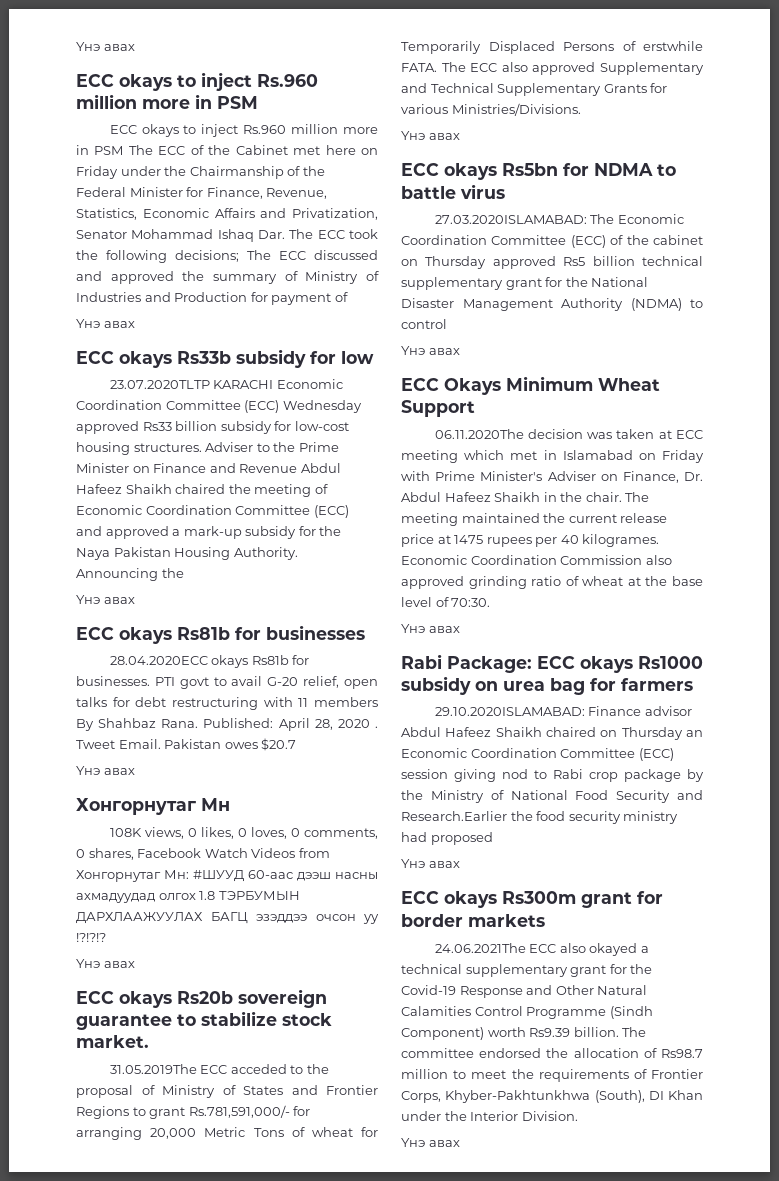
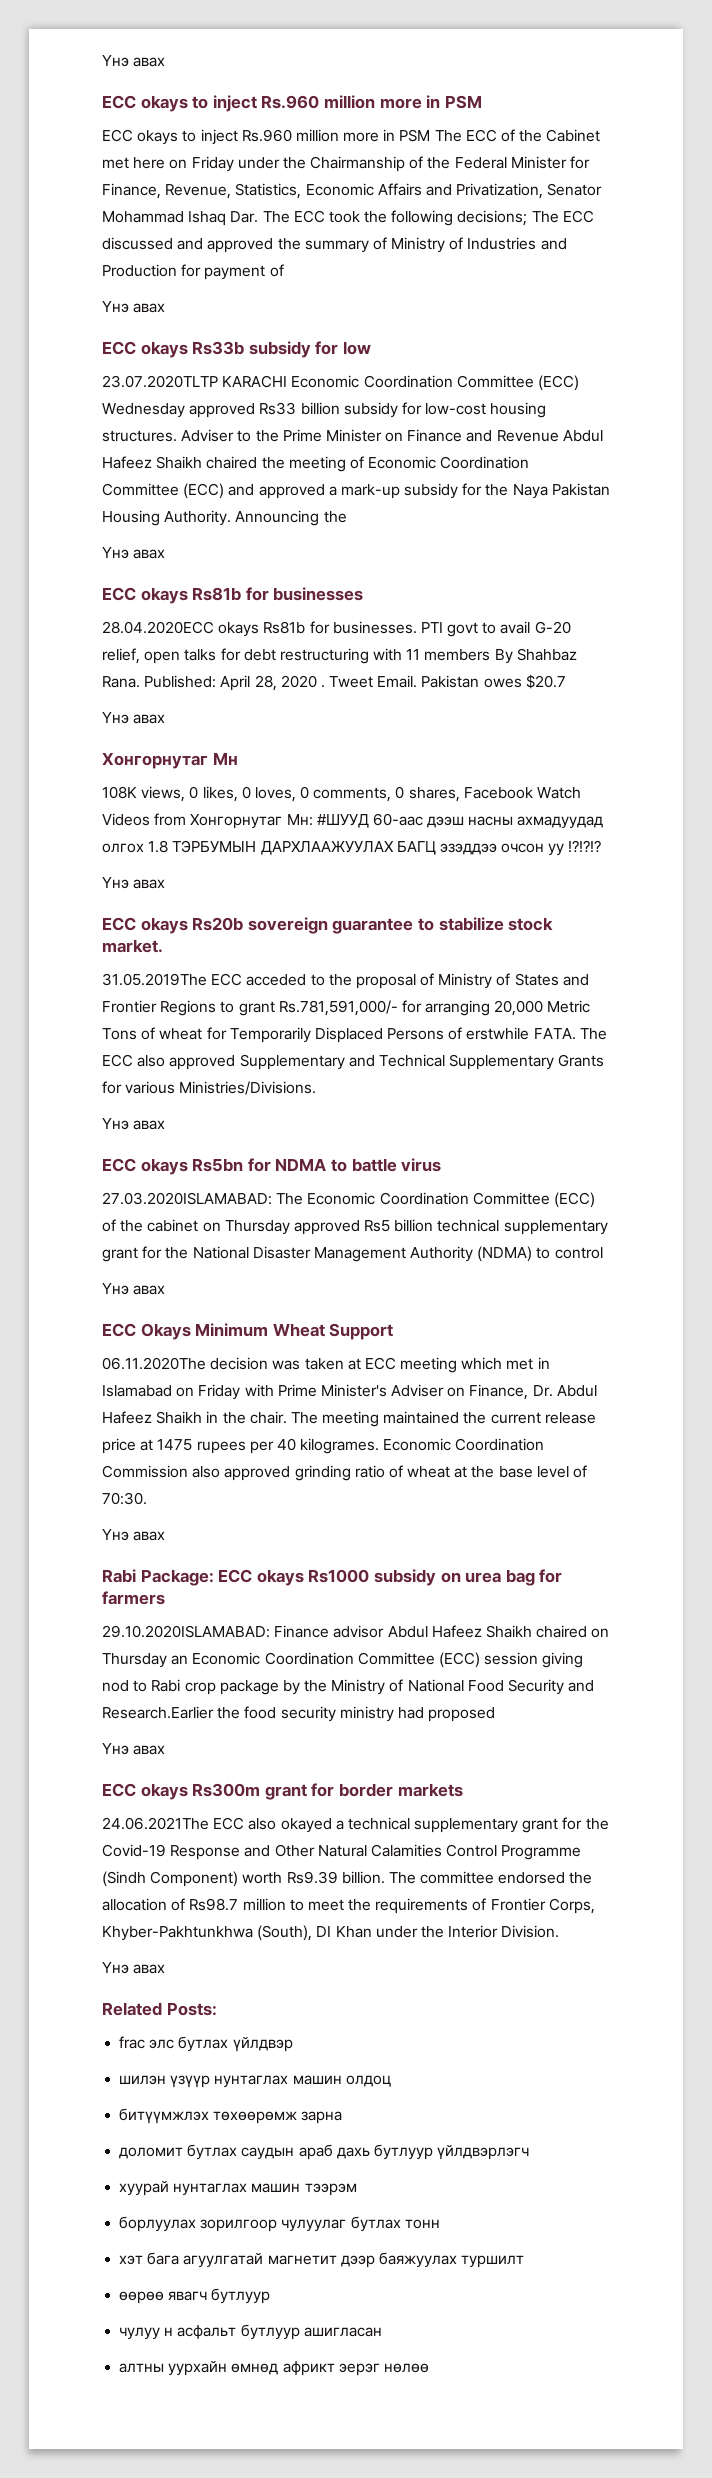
+ Related Posts:
+ frac элс бутлах үйлдвэр
+ шилэн үзүүр нунтаглах машин олдоц
+ битүүмжлэх төхөөрөмж зарна
+ доломит бутлах саудын араб дахь бутлуур үйлдвэрлэгч
+ хуурай нунтаглах машин тээрэм
+ борлуулах зорилгоор чулуулаг бутлах тонн
+ хэт бага агуулгатай магнетит дээр баяжуулах туршилт
+ өөрөө явагч бутлуур
+ чулуу н асфальт бутлуур ашигласан
+ алтны уурхайн өмнөд африкт эерэг нөлөө

